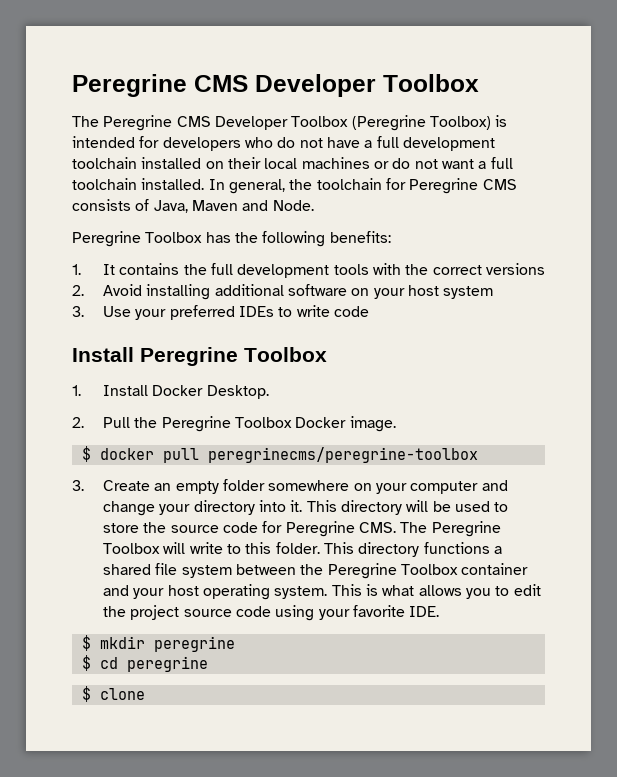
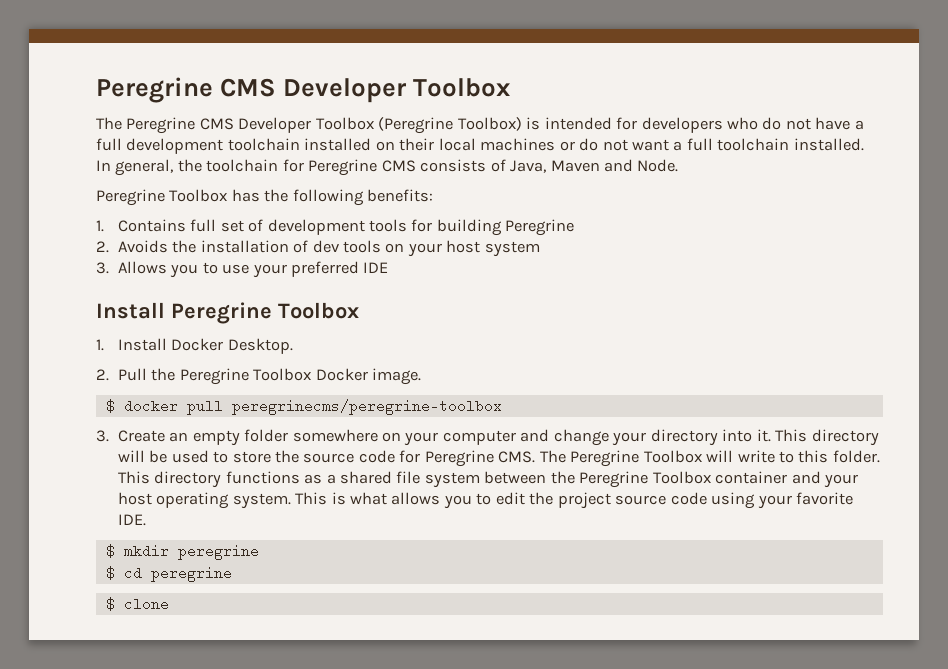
- 1. It contains the full development tools with the correct versions
- 2. Avoid installing additional software on your host system
+ 1. Contains full set of development tools for building Peregrine
+ 2. Avoids the installation of dev tools on your host system
- 3. Use your preferred IDEs to write code
+ 3. Allows you to use your preferred IDE
- This directory functions a shared file system between the Peregrine Toolbox container and your host operating system.
+ This directory functions as a shared file system between the Peregrine Toolbox container and your host operating system.

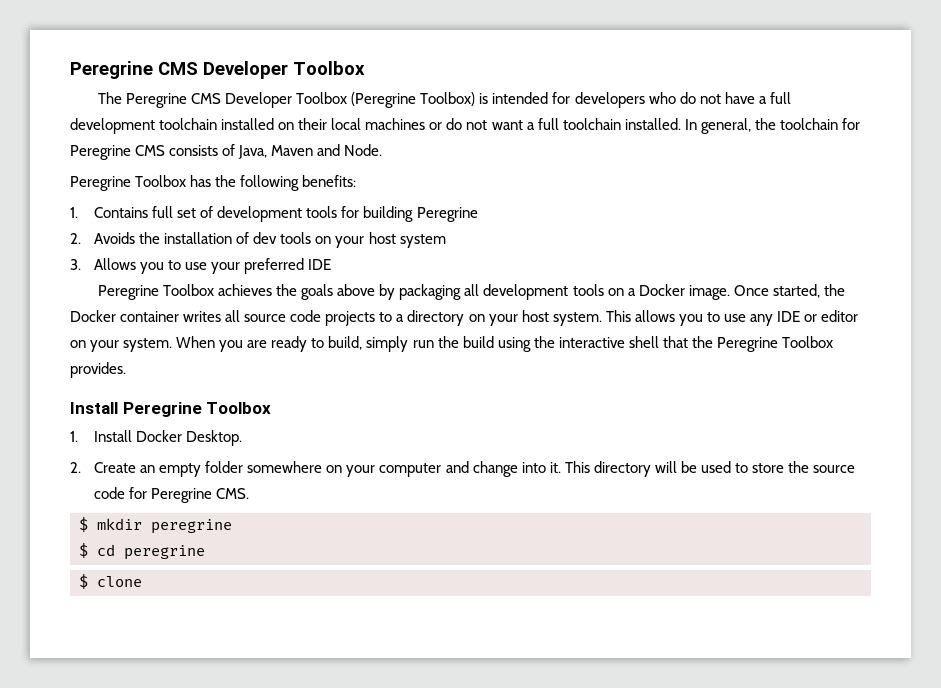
+ Peregrine Toolbox achieves the goals above by packaging all development tools on a Docker image. Once started, the Docker container writes all source code projects to a directory on your host system. This allows you to use any IDE or editor on your system. When you are ready to build, simply run the build using the interactive shell that the Peregrine Toolbox provides.
- 2. Pull the Peregrine Toolbox Docker image.
- $ docker pull peregrinecms/peregrine-toolbox
- 3. Create an empty folder somewhere on your computer and change your directory into it.
+ 2. Create an empty folder somewhere on your computer and change into it.
- This directory will be used to store the source code for Peregrine CMS. The Peregrine Toolbox will write to this folder. This directory functions as a shared file system between the Peregrine Toolbox container and your host operating system. This is what allows you to edit the project source code using your favorite IDE.
+ This directory will be used to store the source code for Peregrine CMS.

